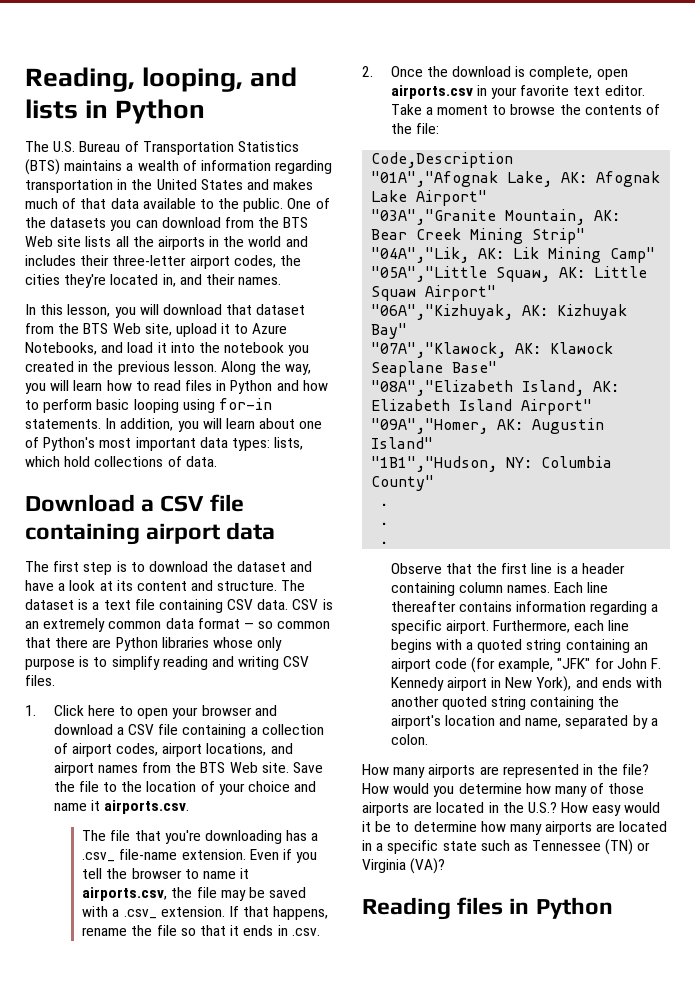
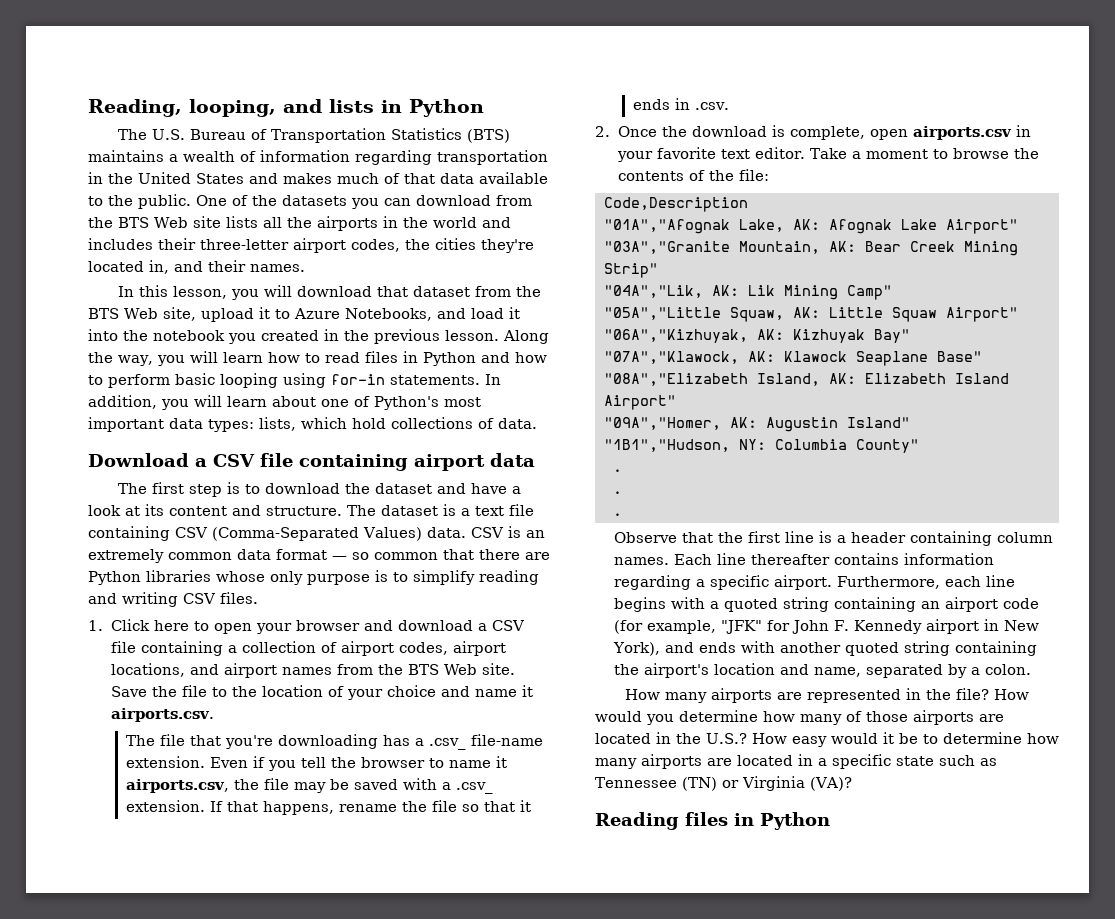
- The dataset is a text file containing CSV data.
+ The dataset is a text file containing CSV (Comma-Separated Values) data.

